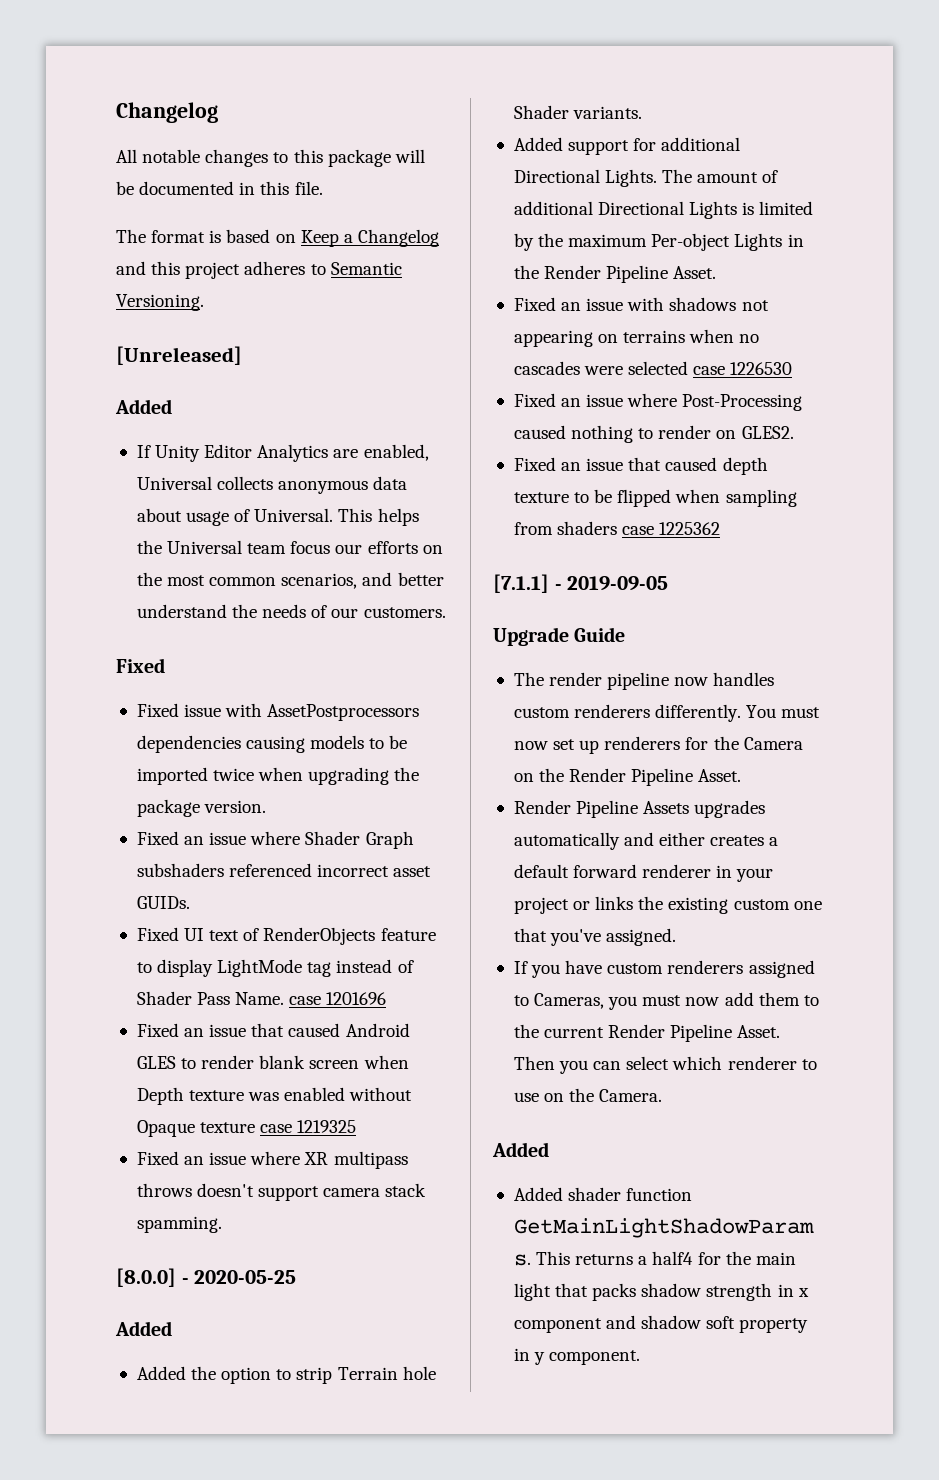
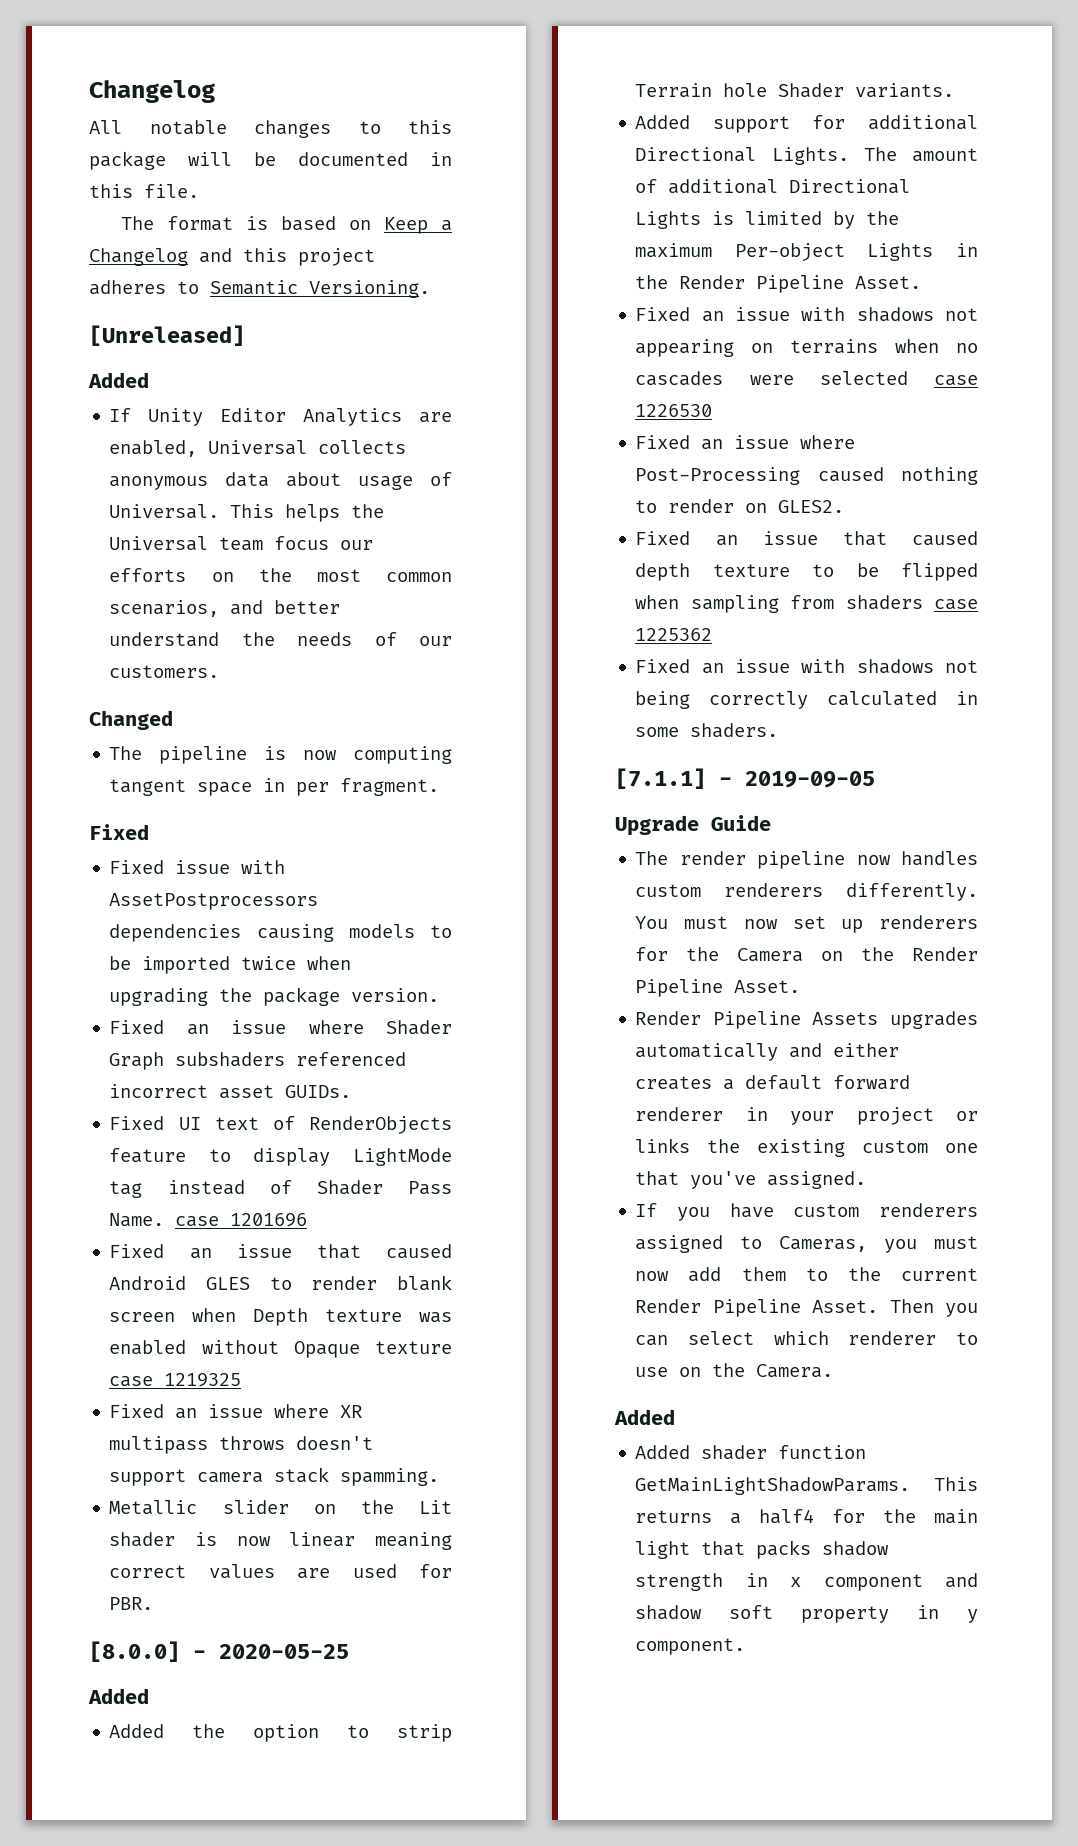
+ Changed
+ The pipeline is now computing tangent space in per fragment.
+ Metallic slider on the Lit shader is now linear meaning correct values are used for PBR.
+ Fixed an issue with shadows not being correctly calculated in some shaders.

